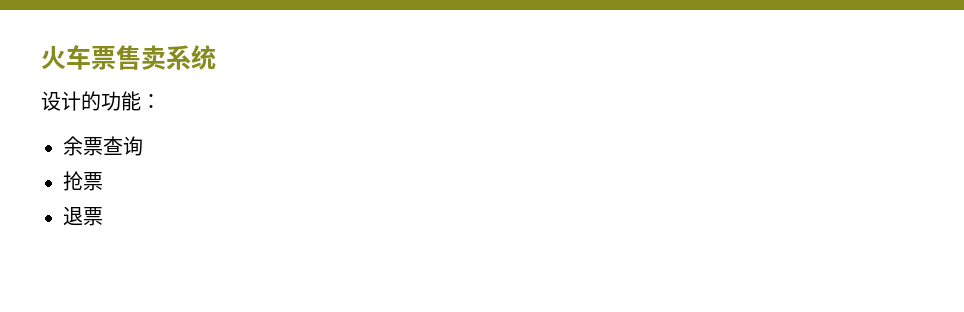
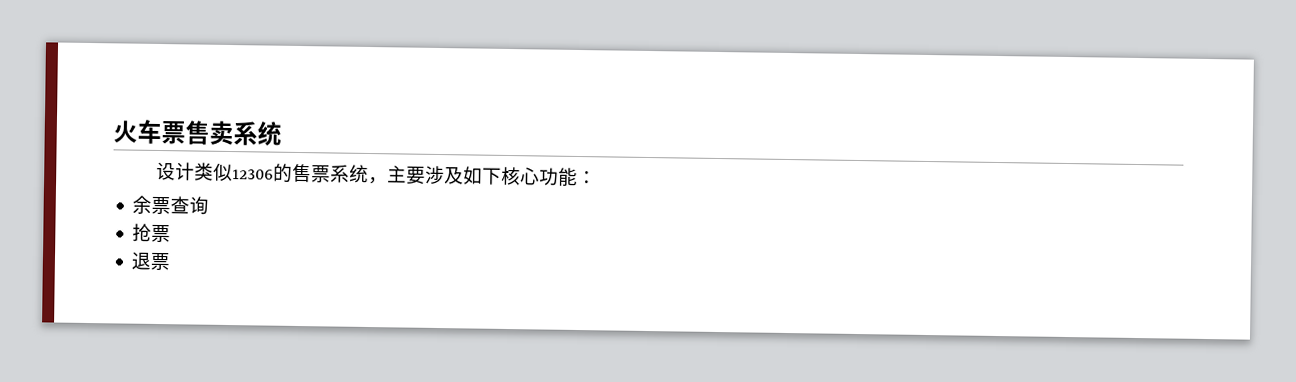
- 设计的功能：
+ 设计类似12306的售票系统，主要涉及如下核心功能：

